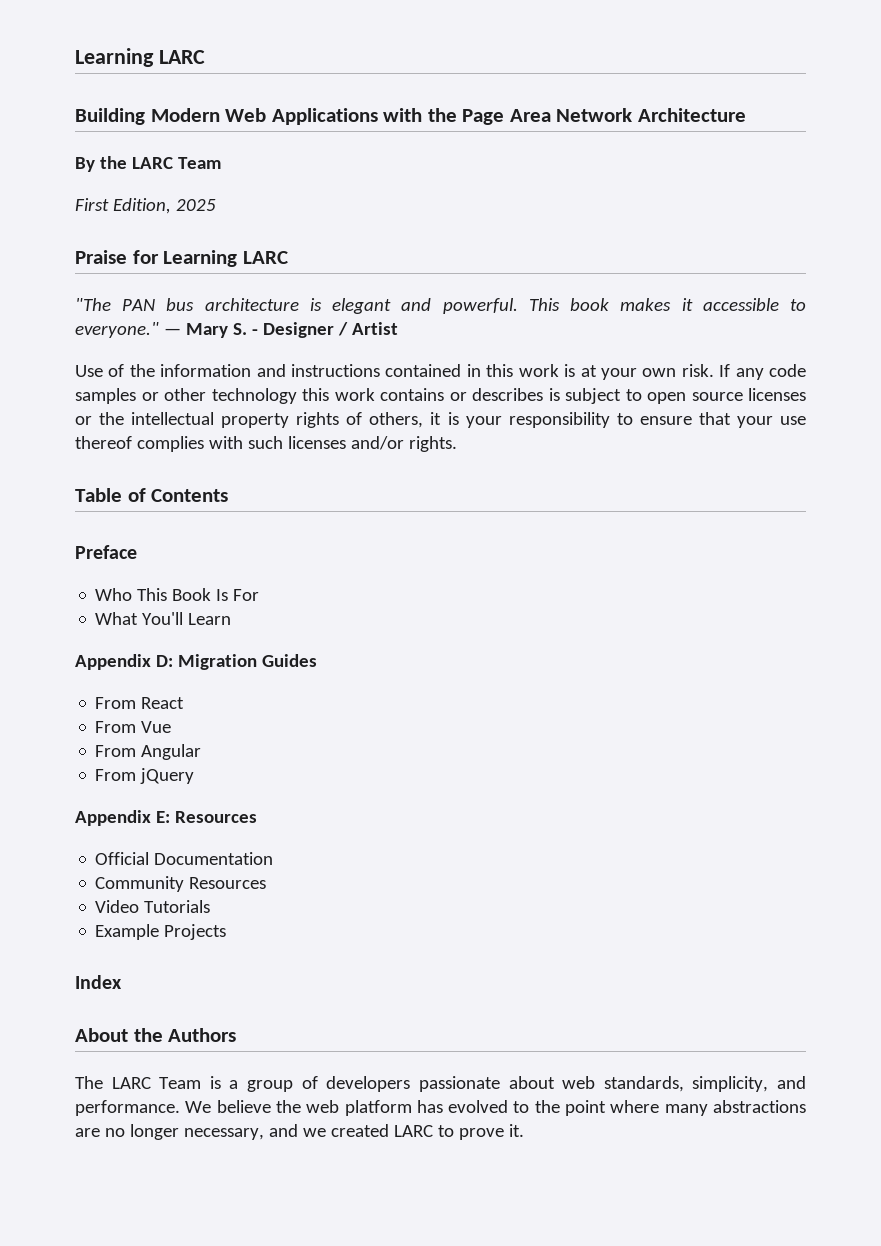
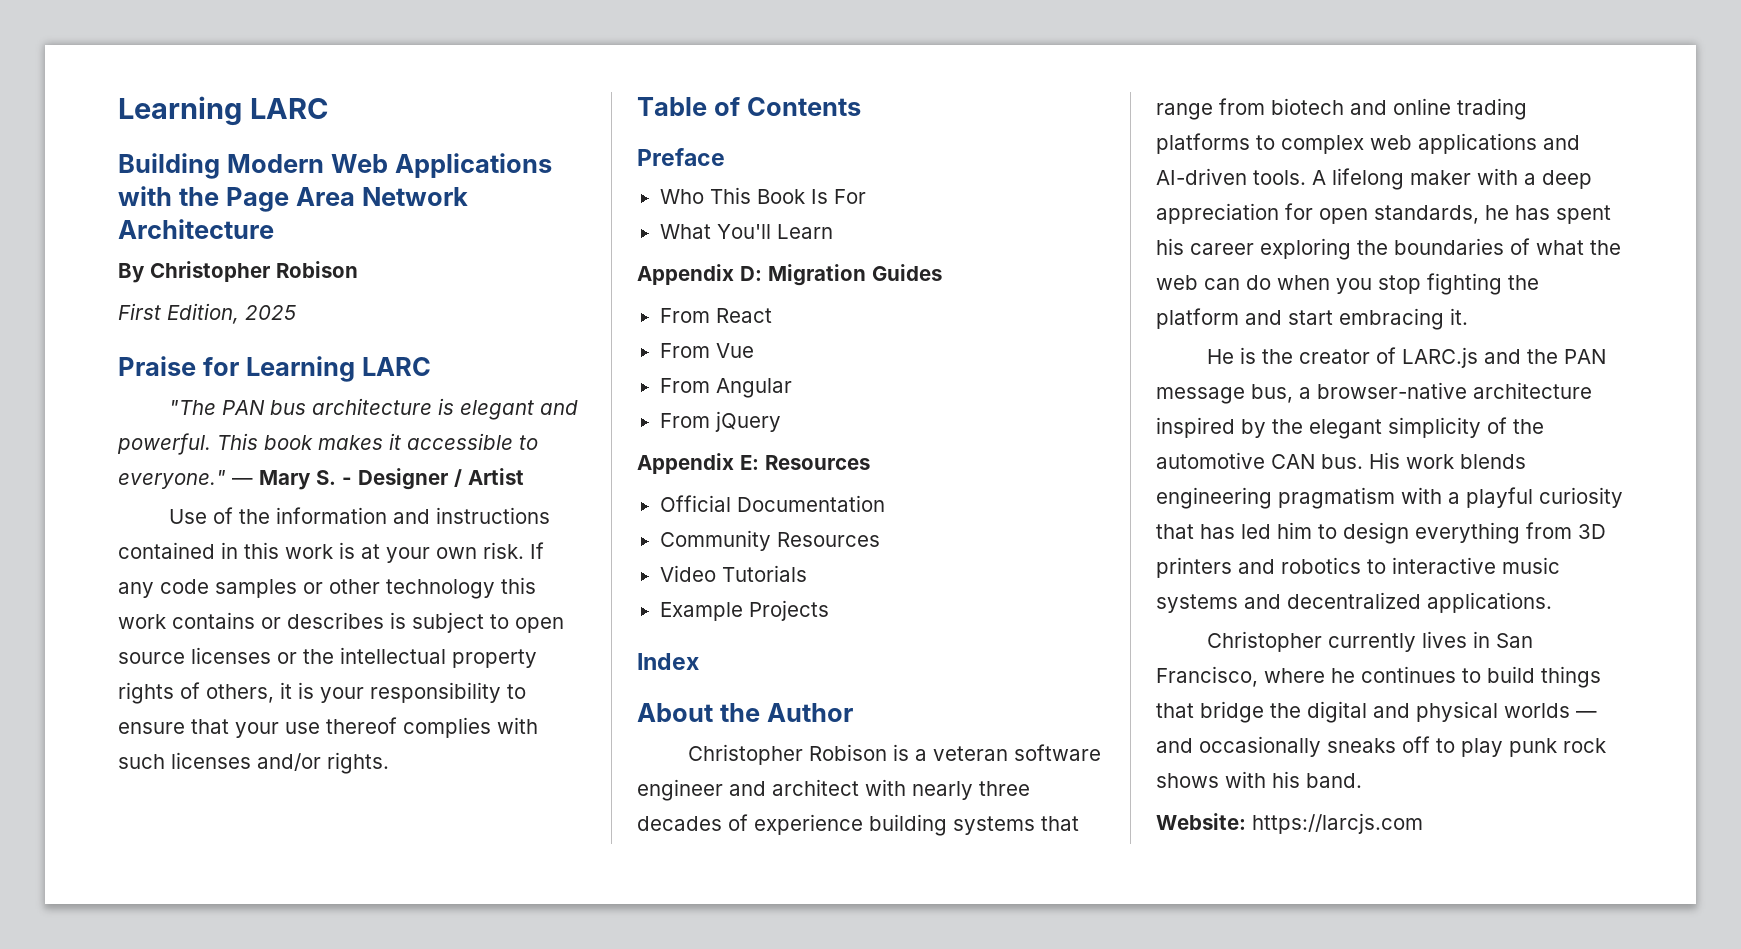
- By the LARC Team
+ By Christopher Robison
- About the Authors
- The LARC Team is a group of developers passionate about web standards, simplicity, and performance. We believe the web platform has evolved to the point where many abstractions are no longer necessary, and we created LARC to prove it.
+ About the Author
+ Christopher Robison is a veteran software engineer and architect with nearly three decades of experience building systems that range from biotech and online trading platforms to complex web applications and AI-driven tools. A lifelong maker with a deep appreciation for open standards, he has spent his career exploring the boundaries of what the web can do when you stop fighting the platform and start embracing it.
+ He is the creator of LARC.js and the PAN message bus, a browser-native architecture inspired by the elegant simplicity of the automotive CAN bus. His work blends engineering pragmatism with a playful curiosity that has led him to design everything from 3D printers and robotics to interactive music systems and decentralized applications.
+ Christopher currently lives in San Francisco, where he continues to build things that bridge the digital and physical worlds — and occasionally sneaks off to play punk rock shows with his band.
+ Website: https://larcjs.com

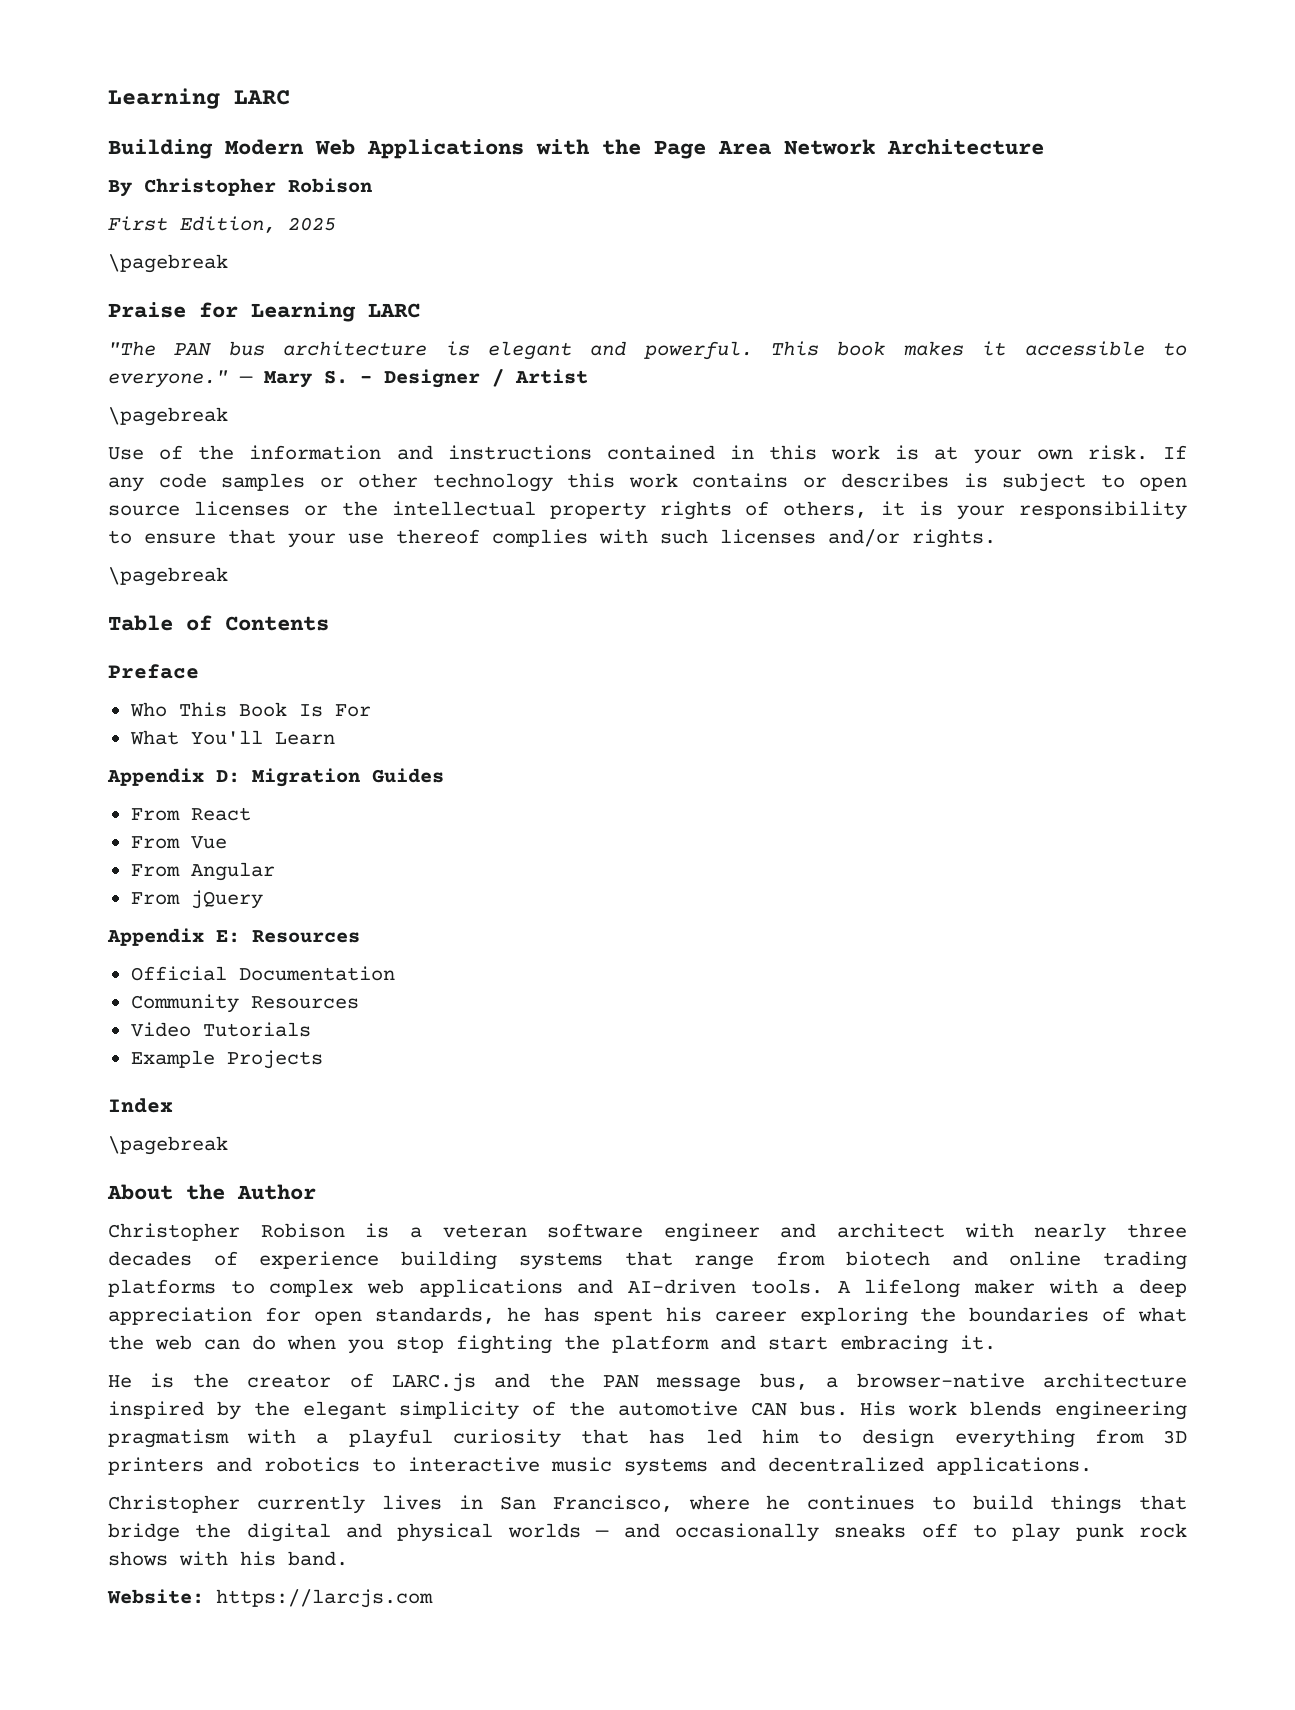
  First Edition, 2025
+ \pagebreak
  — Mary S. - Designer / Artist
+ \pagebreak
  If any code samples or other technology this work contains or describes is subject to open source licenses or the intellectual property rights of others, it is your responsibility to ensure that your use thereof complies with such licenses and/or rights.
+ \pagebreak
  Index
+ \pagebreak

